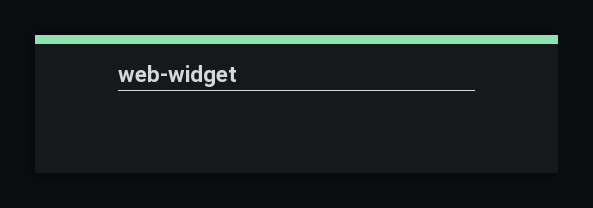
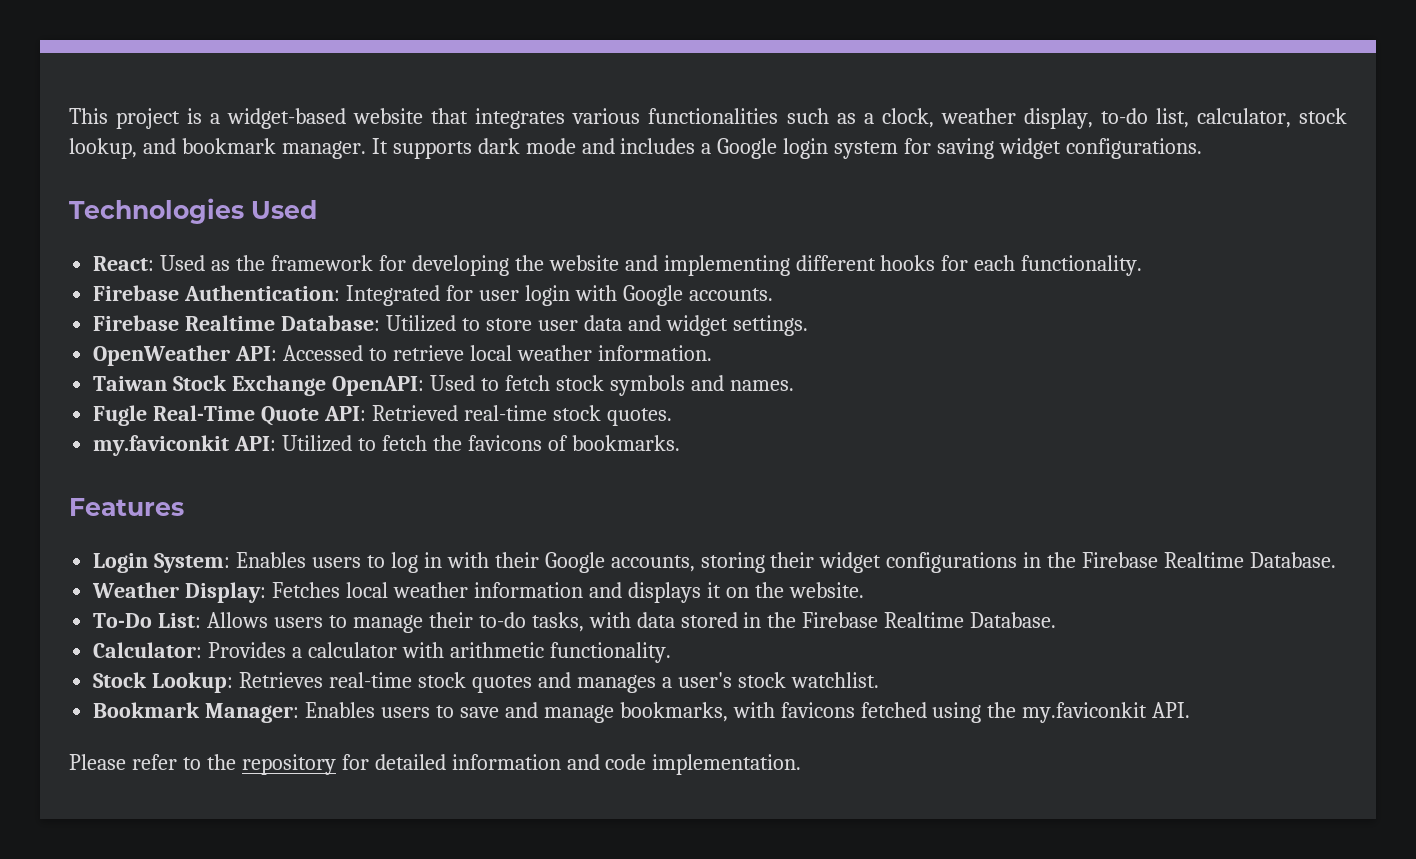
- web-widget
+ This project is a widget-based website that integrates various functionalities such as a clock, weather display, to-do list, calculator, stock lookup, and bookmark manager. It supports dark mode and includes a Google login system for saving widget configurations.
+ Technologies Used
+ React: Used as the framework for developing the website and implementing different hooks for each functionality.
+ Firebase Authentication: Integrated for user login with Google accounts.
+ Firebase Realtime Database: Utilized to store user data and widget settings.
+ OpenWeather API: Accessed to retrieve local weather information.
+ Taiwan Stock Exchange OpenAPI: Used to fetch stock symbols and names.
+ Fugle Real-Time Quote API: Retrieved real-time stock quotes.
+ my.faviconkit API: Utilized to fetch the favicons of bookmarks.
+ Features
+ Login System: Enables users to log in with their Google accounts, storing their widget configurations in the Firebase Realtime Database.
+ Weather Display: Fetches local weather information and displays it on the website.
+ To-Do List: Allows users to manage their to-do tasks, with data stored in the Firebase Realtime Database.
+ Calculator: Provides a calculator with arithmetic functionality.
+ Stock Lookup: Retrieves real-time stock quotes and manages a user's stock watchlist.
+ Bookmark Manager: Enables users to save and manage bookmarks, with favicons fetched using the my.faviconkit API.
+ Please refer to the repository for detailed information and code implementation.

